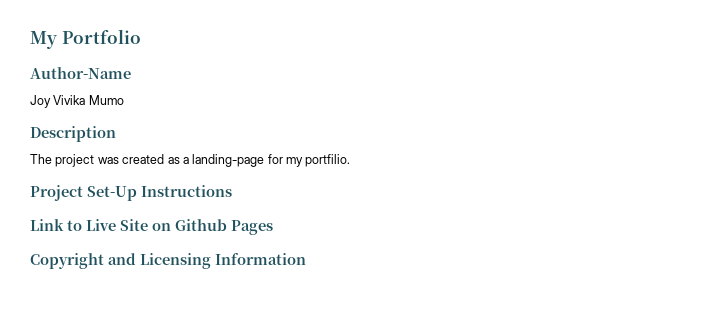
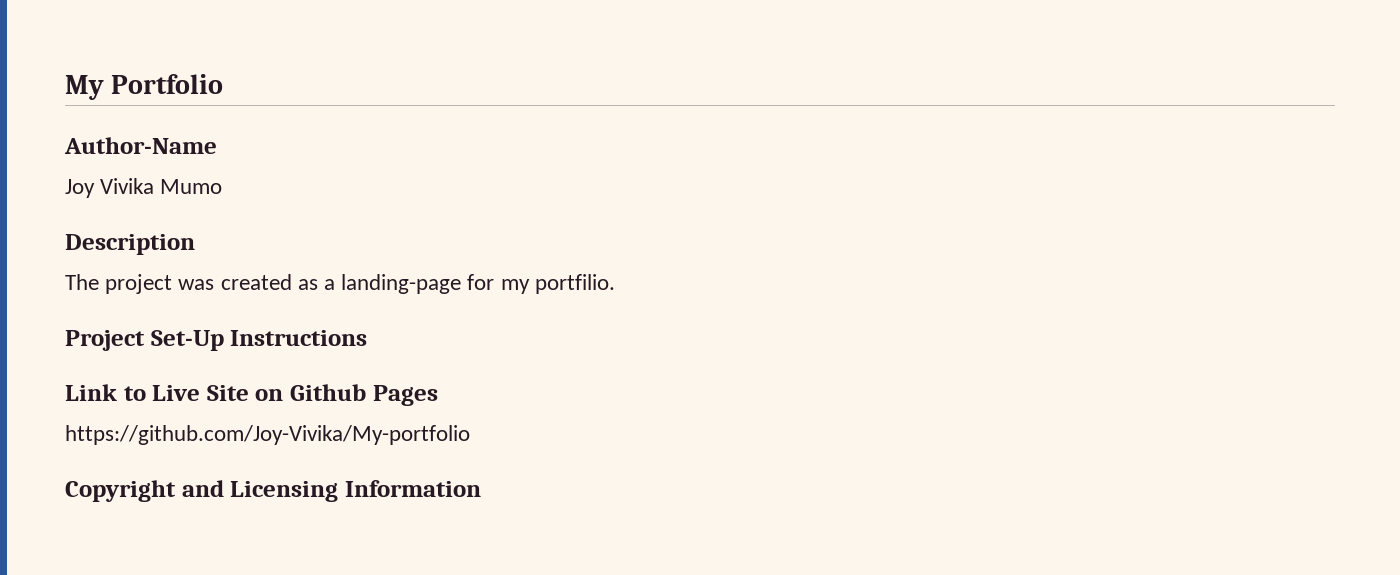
+ https://github.com/Joy-Vivika/My-portfolio

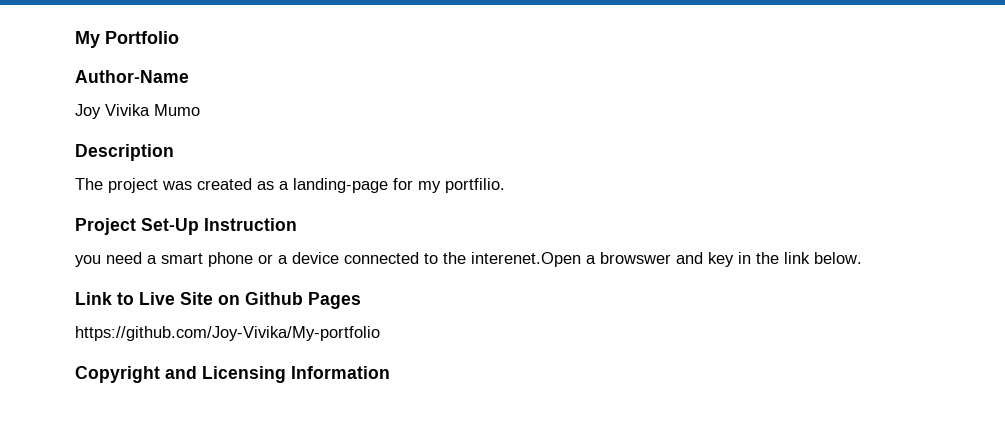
- Project Set-Up Instructions
+ Project Set-Up Instruction
+ you need a smart phone or a device connected to the interenet.Open a browswer and key in the link below.

